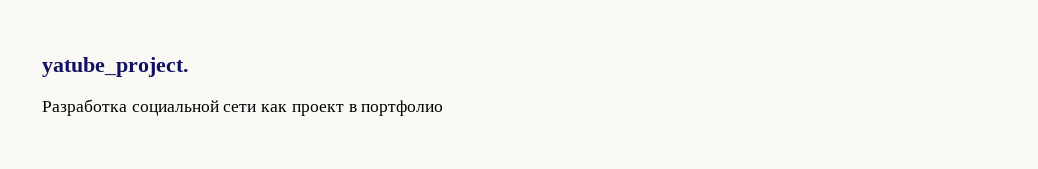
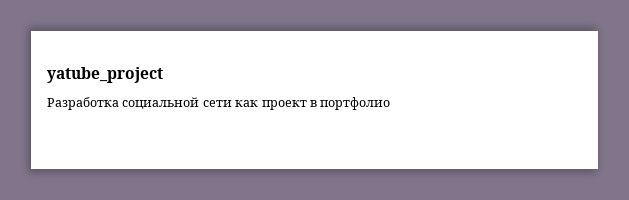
- yatube_project.
+ yatube_project

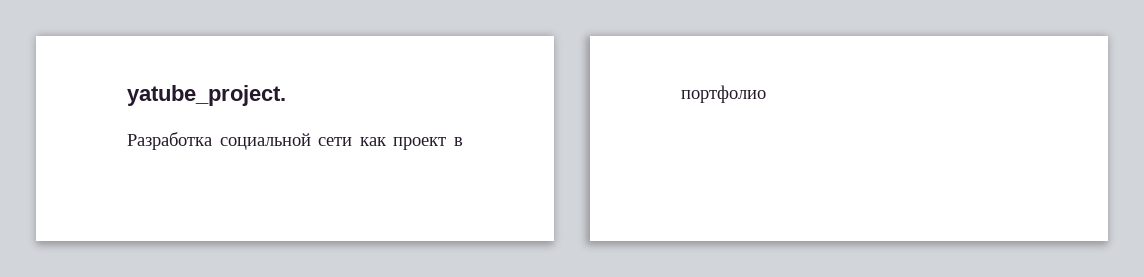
- yatube_project
+ yatube_project.

